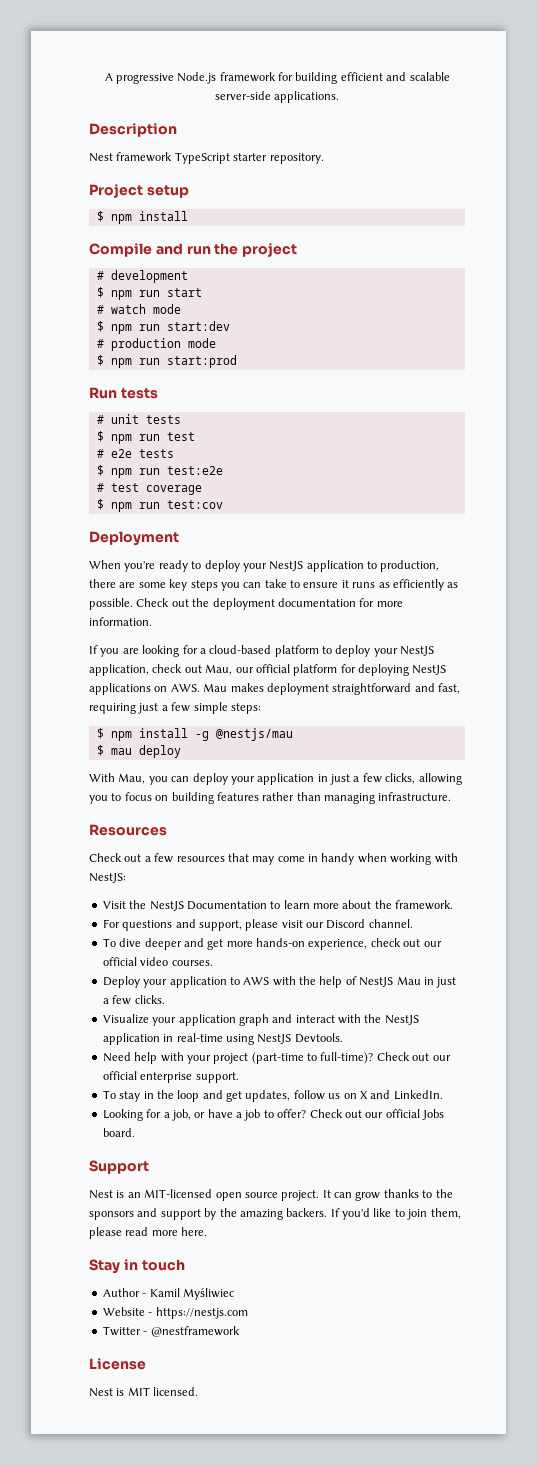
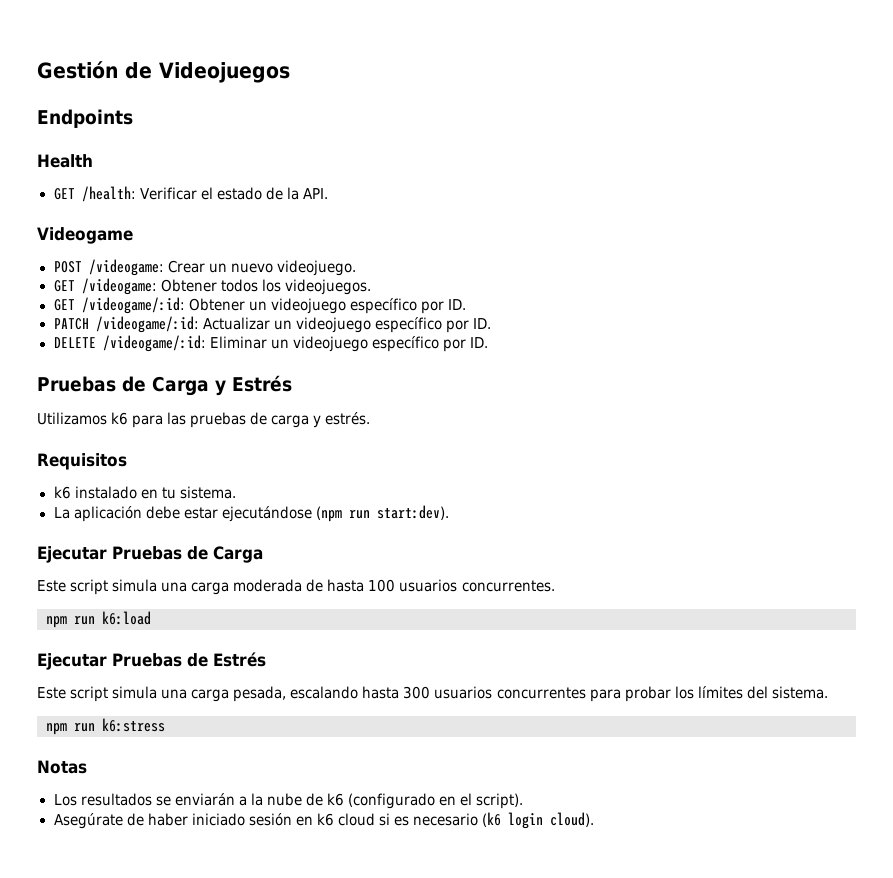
- A progressive Node.js framework for building efficient and scalable server-side applications.
- Description
- Nest framework TypeScript starter repository.
- Project setup
- $ npm install
- Compile and run the project
- # development
- $ npm run start
- # watch mode
- $ npm run start:dev
- # production mode
- $ npm run start:prod
- Run tests
- # unit tests
- $ npm run test
- # e2e tests
- $ npm run test:e2e
- # test coverage
- $ npm run test:cov
- Deployment
- When you're ready to deploy your NestJS application to production, there are some key steps you can take to ensure it runs as efficiently as possible. Check out the deployment documentation for more information.
- If you are looking for a cloud-based platform to deploy your NestJS application, check out Mau, our official platform for deploying NestJS applications on AWS. Mau makes deployment straightforward and fast, requiring just a few simple steps:
- $ npm install -g @nestjs/mau
- $ mau deploy
- With Mau, you can deploy your application in just a few clicks, allowing you to focus on building features rather than managing infrastructure.
- Resources
- Check out a few resources that may come in handy when working with NestJS:
- Visit the NestJS Documentation to learn more about the framework.
- For questions and support, please visit our Discord channel.
- To dive deeper and get more hands-on experience, check out our official video courses.
- Deploy your application to AWS with the help of NestJS Mau in just a few clicks.
- Visualize your application graph and interact with the NestJS application in real-time using NestJS Devtools.
- Need help with your project (part-time to full-time)? Check out our official enterprise support.
- To stay in the loop and get updates, follow us on X and LinkedIn.
- Looking for a job, or have a job to offer? Check out our official Jobs board.
- Support
- Nest is an MIT-licensed open source project. It can grow thanks to the sponsors and support by the amazing backers. If you'd like to join them, please read more here.
- Stay in touch
- Author - Kamil Myśliwiec
- Website - https://nestjs.com
- Twitter - @nestframework
- License
- Nest is MIT licensed.
+ Gestión de Videojuegos
+ Endpoints
+ Health
+ GET /health: Verificar el estado de la API.
+ Videogame
+ POST /videogame: Crear un nuevo videojuego.
+ GET /videogame: Obtener todos los videojuegos.
+ GET /videogame/:id: Obtener un videojuego específico por ID.
+ PATCH /videogame/:id: Actualizar un videojuego específico por ID.
+ DELETE /videogame/:id: Eliminar un videojuego específico por ID.
+ Pruebas de Carga y Estrés
+ Utilizamos k6 para las pruebas de carga y estrés.
+ Requisitos
+ k6 instalado en tu sistema.
+ La aplicación debe estar ejecutándose (npm run start:dev).
+ Ejecutar Pruebas de Carga
+ Este script simula una carga moderada de hasta 100 usuarios concurrentes.
+ npm run k6:load
+ Ejecutar Pruebas de Estrés
+ Este script simula una carga pesada, escalando hasta 300 usuarios concurrentes para probar los límites del sistema.
+ npm run k6:stress
+ Notas
+ Los resultados se enviarán a la nube de k6 (configurado en el script).
+ Asegúrate de haber iniciado sesión en k6 cloud si es necesario (k6 login cloud).

